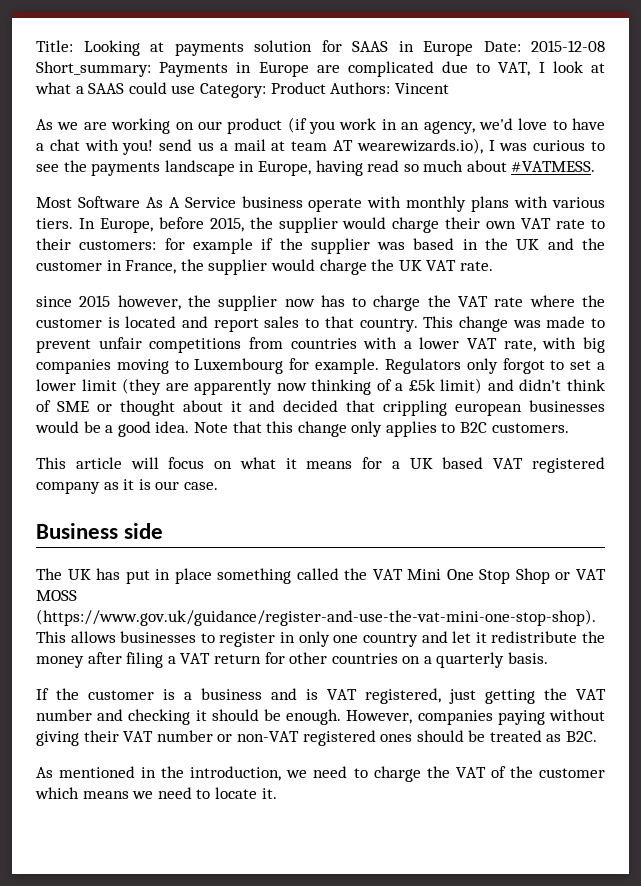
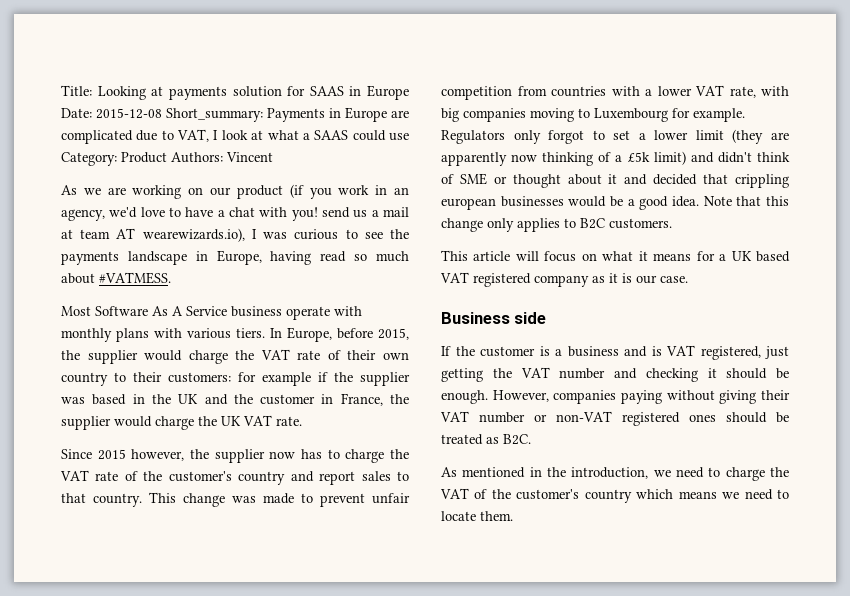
- In Europe, before 2015, the supplier would charge their own VAT rate to their customers: for example if the supplier was based in the UK and the customer in France, the supplier would charge the UK VAT rate.
+ In Europe, before 2015, the supplier would charge the VAT rate of their own country to their customers: for example if the supplier was based in the UK and the customer in France, the supplier would charge the UK VAT rate.
- since 2015 however, the supplier now has to charge the VAT rate where the customer is located and report sales to that country.
+ Since 2015 however, the supplier now has to charge the VAT rate of the customer's country and report sales to that country.
- This change was made to prevent unfair competitions from countries with a lower VAT rate, with big companies moving to Luxembourg for example.
+ This change was made to prevent unfair competition from countries with a lower VAT rate, with big companies moving to Luxembourg for example.
- The UK has put in place something called the VAT Mini One Stop Shop or VAT MOSS (https://www.gov.uk/guidance/register-and-use-the-vat-mini-one-stop-shop). This allows businesses to register in only one country and let it redistribute the money after filing a VAT return for other countries on a quarterly basis.
- As mentioned in the introduction, we need to charge the VAT of the customer which means we need to locate it.
+ As mentioned in the introduction, we need to charge the VAT of the customer's country which means we need to locate them.

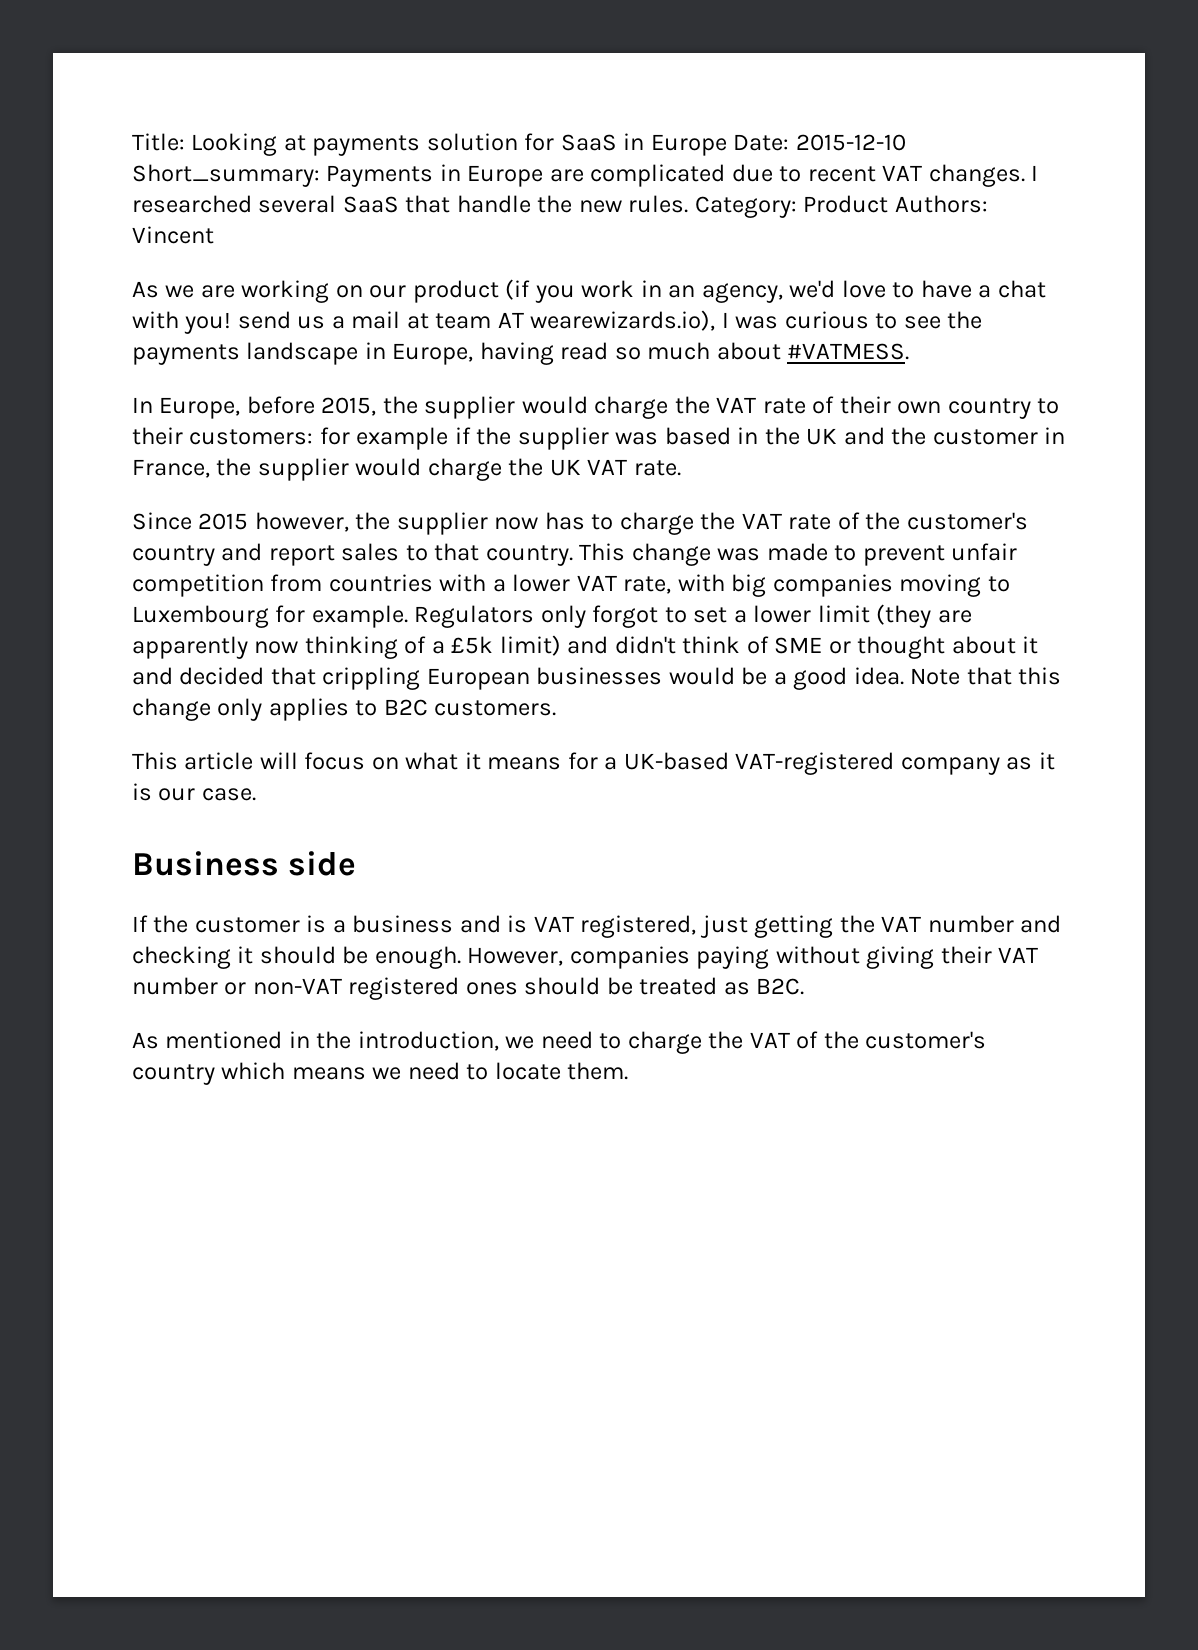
- Title: Looking at payments solution for SAAS in Europe Date: 2015-12-08 Short_summary: Payments in Europe are complicated due to VAT, I look at what a SAAS could use Category: Product Authors: Vincent
+ Title: Looking at payments solution for SaaS in Europe Date: 2015-12-10 Short_summary: Payments in Europe are complicated due to recent VAT changes. I researched several SaaS that handle the new rules. Category: Product Authors: Vincent
- Most Software As A Service business operate with monthly plans with various tiers.
- Regulators only forgot to set a lower limit (they are apparently now thinking of a £5k limit) and didn't think of SME or thought about it and decided that crippling european businesses would be a good idea.
+ Regulators only forgot to set a lower limit (they are apparently now thinking of a £5k limit) and didn't think of SME or thought about it and decided that crippling European businesses would be a good idea.
- This article will focus on what it means for a UK based VAT registered company as it is our case.
+ This article will focus on what it means for a UK-based VAT-registered company as it is our case.

